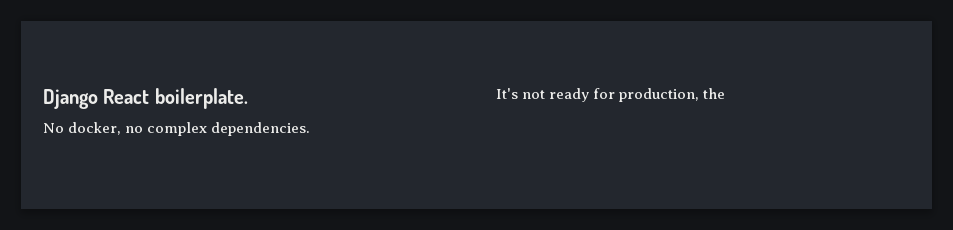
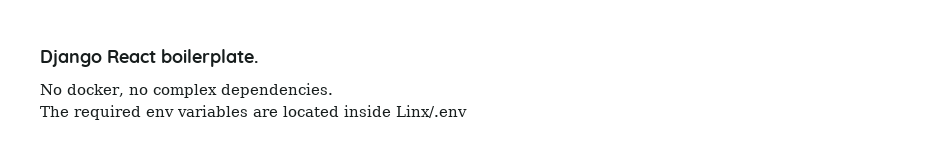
- It's not ready for production, the
+ The required env variables are located inside Linx/.env

